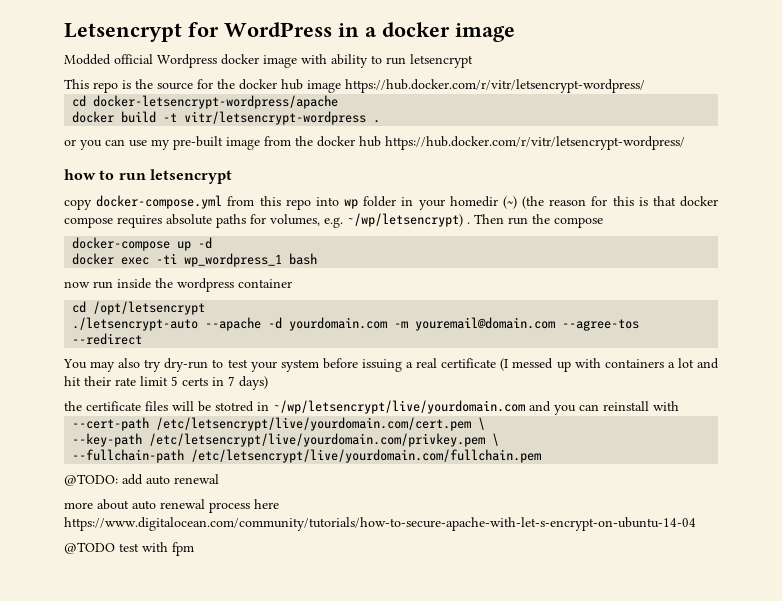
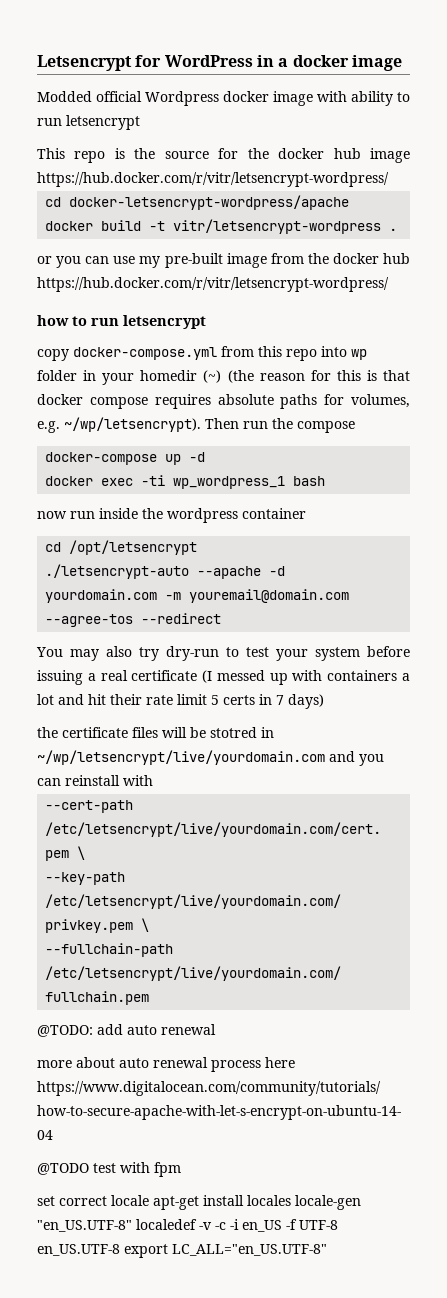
- copy docker-compose.yml from this repo into wp folder in your homedir (~) (the reason for this is that docker compose requires absolute paths for volumes, e.g. ~/wp/letsencrypt) .
+ copy docker-compose.yml from this repo into wp folder in your homedir (~) (the reason for this is that docker compose requires absolute paths for volumes, e.g. ~/wp/letsencrypt).
+ set correct locale apt-get install locales locale-gen "en_US.UTF-8" localedef -v -c -i en_US -f UTF-8 en_US.UTF-8 export LC_ALL="en_US.UTF-8"

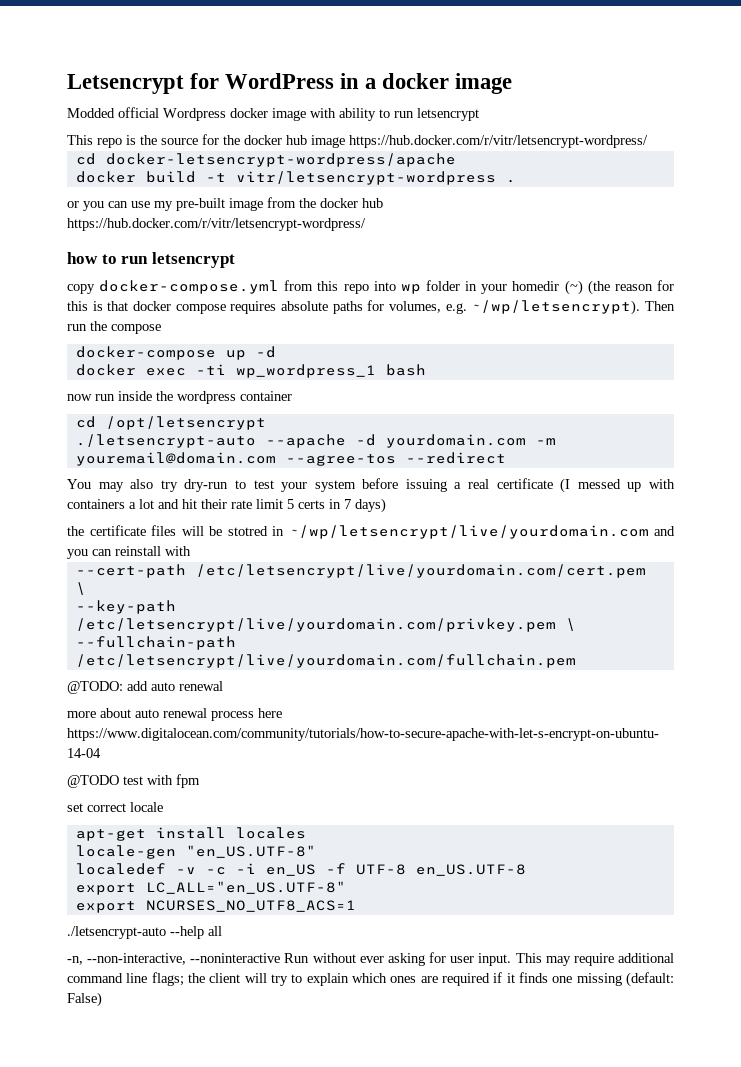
- set correct locale apt-get install locales locale-gen "en_US.UTF-8" localedef -v -c -i en_US -f UTF-8 en_US.UTF-8 export LC_ALL="en_US.UTF-8"
+ set correct locale
+ apt-get install locales
+ locale-gen "en_US.UTF-8"
+ localedef -v -c -i en_US -f UTF-8 en_US.UTF-8
+ export LC_ALL="en_US.UTF-8"
+ export NCURSES_NO_UTF8_ACS=1
+ ./letsencrypt-auto --help all
+ -n, --non-interactive, --noninteractive Run without ever asking for user input. This may require additional command line flags; the client will try to explain which ones are required if it finds one missing (default: False)

